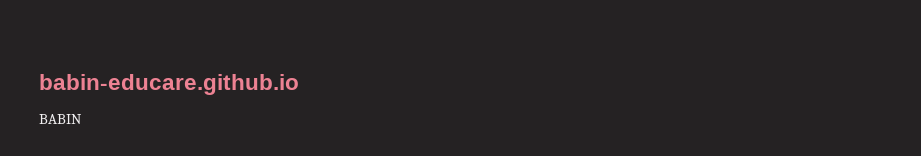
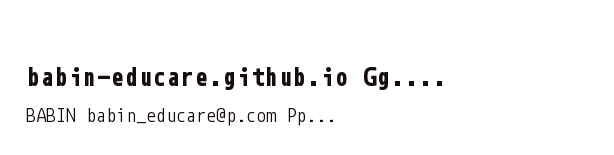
- babin-educare.github.io
+ babin-educare.github.io Gg....
- BABIN
+ BABIN babin_educare@p.com Pp...

